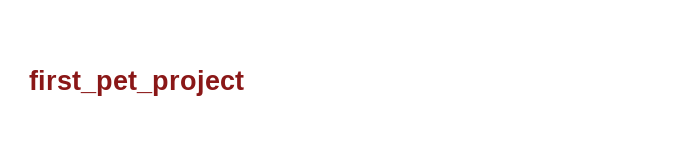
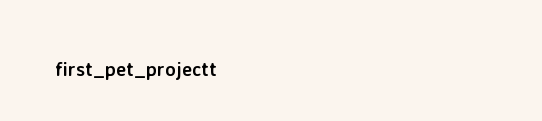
- first_pet_project
+ first_pet_projectt

